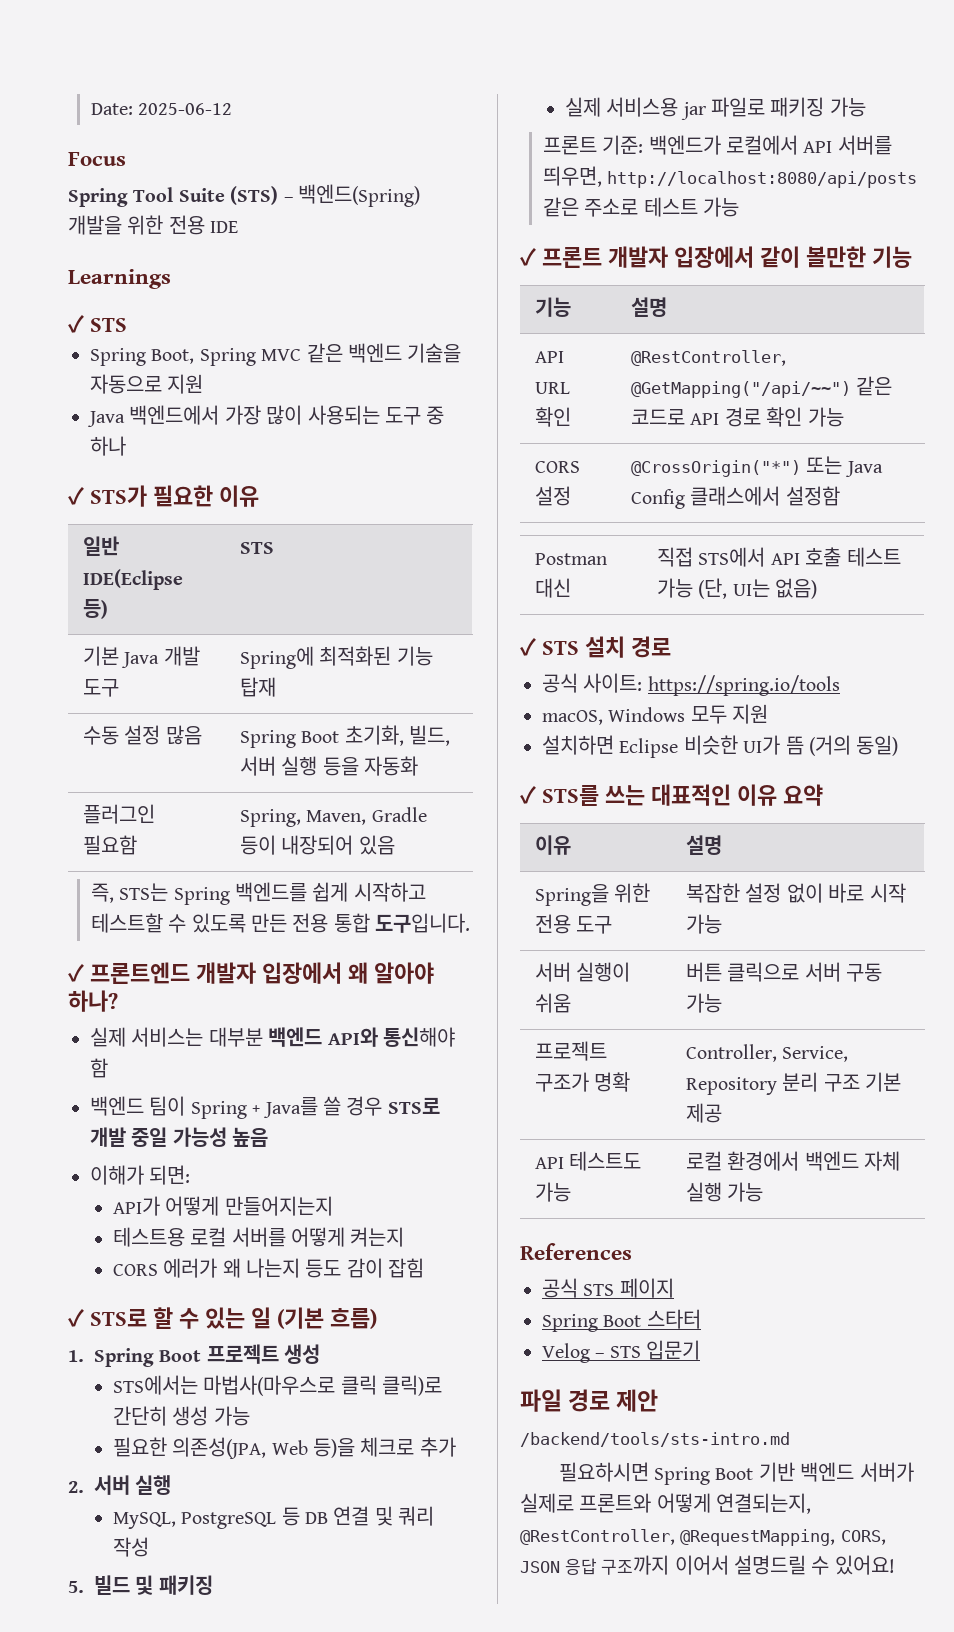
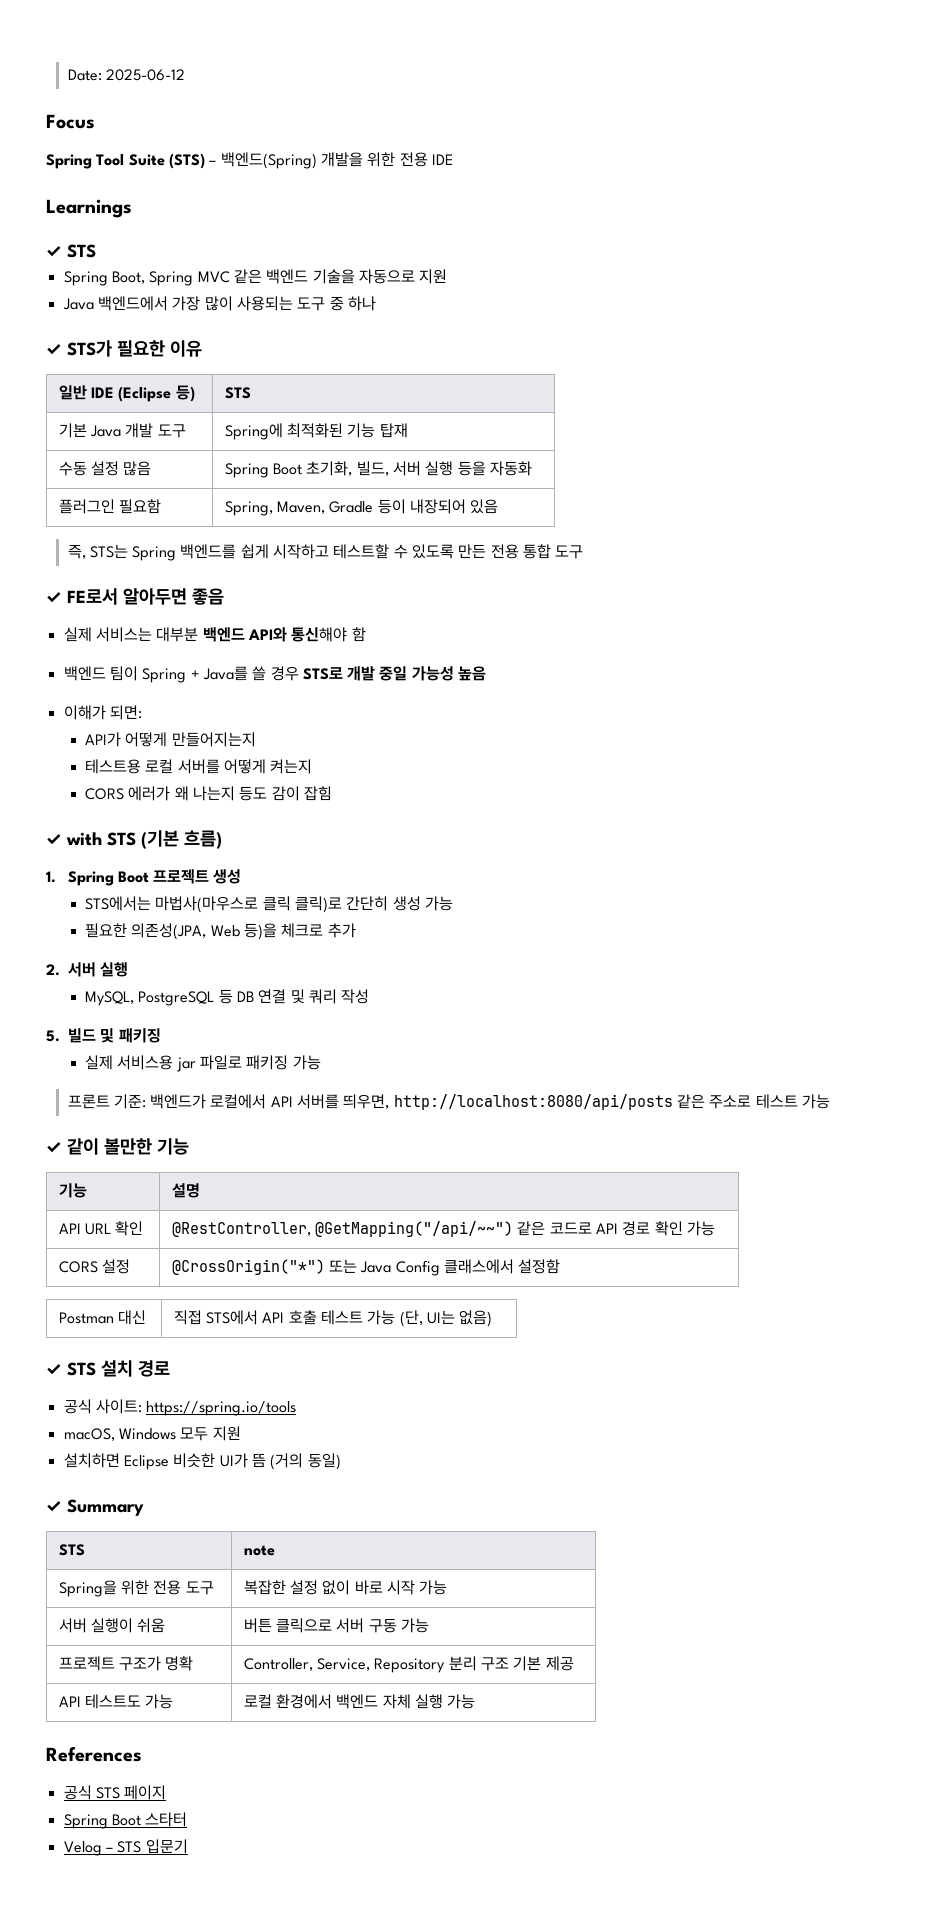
- 일반 IDE(Eclipse 등) | STS
+ 일반 IDE (Eclipse 등) | STS
- 즉, STS는 Spring 백엔드를 쉽게 시작하고 테스트할 수 있도록 만든 전용 통합 도구입니다.
- ✓ 프론트엔드 개발자 입장에서 왜 알아야 하나?
+ 즉, STS는 Spring 백엔드를 쉽게 시작하고 테스트할 수 있도록 만든 전용 통합 도구
+ ✓ FE로서 알아두면 좋음
- ✓ STS로 할 수 있는 일 (기본 흐름)
+ ✓ with STS (기본 흐름)
- ✓ 프론트 개발자 입장에서 같이 볼만한 기능
+ ✓ 같이 볼만한 기능
- ✓ STS를 쓰는 대표적인 이유 요약
- 이유 | 설명
+ ✓ Summary
+ STS | note
- 파일 경로 제안
- /backend/tools/sts-intro.md
- 필요하시면 Spring Boot 기반 백엔드 서버가 실제로 프론트와 어떻게 연결되는지, @RestController, @RequestMapping, CORS, JSON 응답 구조까지 이어서 설명드릴 수 있어요!

